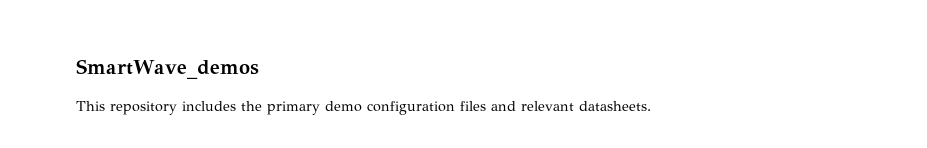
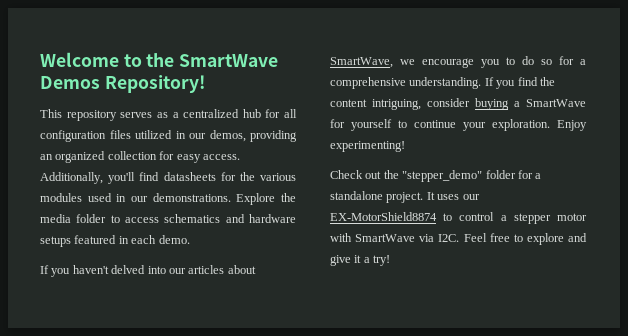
- SmartWave_demos
- This repository includes the primary demo configuration files and relevant datasheets.
+ Welcome to the SmartWave Demos Repository!
+ This repository serves as a centralized hub for all configuration files utilized in our demos, providing an organized collection for easy access. Additionally, you'll find datasheets for the various modules used in our demonstrations. Explore the media folder to access schematics and hardware setups featured in each demo.
+ If you haven't delved into our articles about SmartWave, we encourage you to do so for a comprehensive understanding. If you find the content intriguing, consider buying a SmartWave for yourself to continue your exploration. Enjoy experimenting!
+ Check out the "stepper_demo" folder for a standalone project. It uses our EX-MotorShield8874 to control a stepper motor with SmartWave via I2C. Feel free to explore and give it a try!

